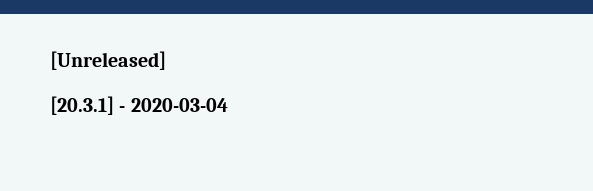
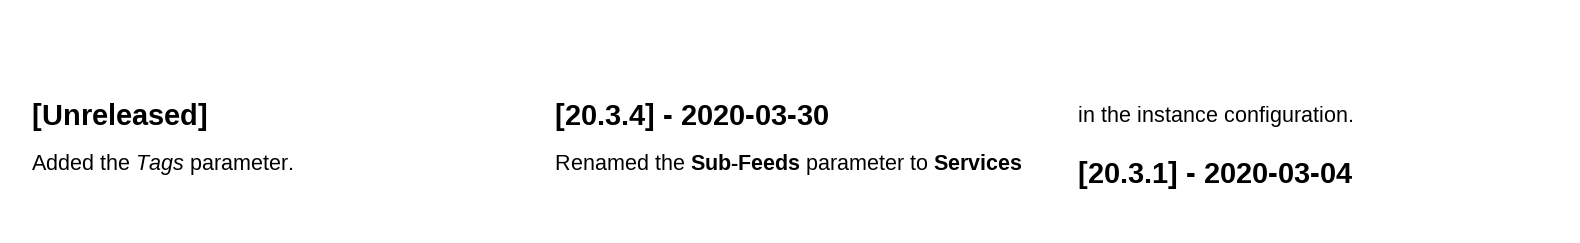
+ Added the Tags parameter.
+ [20.3.4] - 2020-03-30
+ Renamed the Sub-Feeds parameter to Services in the instance configuration.

